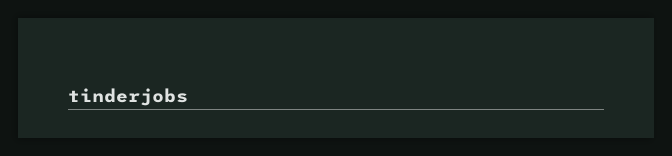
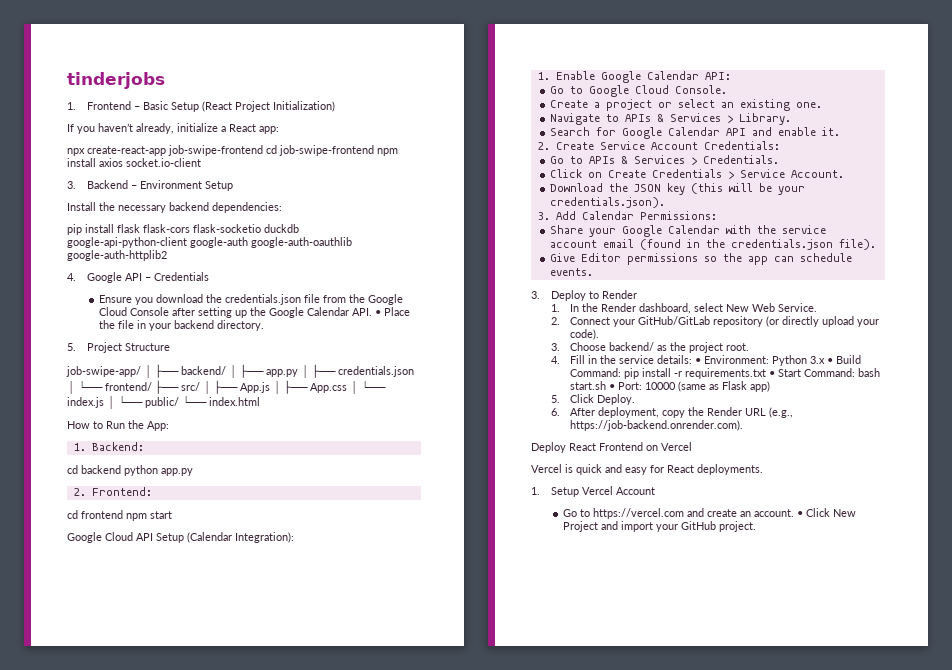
+ 1. Frontend – Basic Setup (React Project Initialization)
+ If you haven’t already, initialize a React app:
+ npx create-react-app job-swipe-frontend cd job-swipe-frontend npm install axios socket.io-client
+ 3. Backend – Environment Setup
+ Install the necessary backend dependencies:
+ pip install flask flask-cors flask-socketio duckdb google-api-python-client google-auth google-auth-oauthlib google-auth-httplib2
+ 4. Google API – Credentials
+ Ensure you download the credentials.json file from the Google Cloud Console after setting up the Google Calendar API. • Place the file in your backend directory.
+ 5. Project Structure
+ job-swipe-app/ │ ├── backend/ │ ├── app.py │ ├── credentials.json │ └── frontend/ ├── src/ │ ├── App.js │ ├── App.css │ └── index.js │ └── public/ └── index.html
+ How to Run the App:
+ 1. Backend:
+ cd backend python app.py
+ 2. Frontend:
+ cd frontend npm start
+ Google Cloud API Setup (Calendar Integration):
+ 1. Enable Google Calendar API:
+ Go to Google Cloud Console.
+ Create a project or select an existing one.
+ Navigate to APIs & Services > Library.
+ Search for Google Calendar API and enable it.
+ 2. Create Service Account Credentials:
+ Go to APIs & Services > Credentials.
+ Click on Create Credentials > Service Account.
+ Download the JSON key (this will be your credentials.json).
+ 3. Add Calendar Permissions:
+ Share your Google Calendar with the service account email (found in the credentials.json file).
+ Give Editor permissions so the app can schedule events.
+ 3. Deploy to Render
+ 1. In the Render dashboard, select New Web Service.
+ 2. Connect your GitHub/GitLab repository (or directly upload your code).
+ 3. Choose backend/ as the project root.
+ 4. Fill in the service details: • Environment: Python 3.x • Build Command: pip install -r requirements.txt • Start Command: bash start.sh • Port: 10000 (same as Flask app)
+ 5. Click Deploy.
+ 6. After deployment, copy the Render URL (e.g., https://job-backend.onrender.com).
+ Deploy React Frontend on Vercel
+ Vercel is quick and easy for React deployments.
+ 1. Setup Vercel Account
+ Go to https://vercel.com and create an account. • Click New Project and import your GitHub project.

